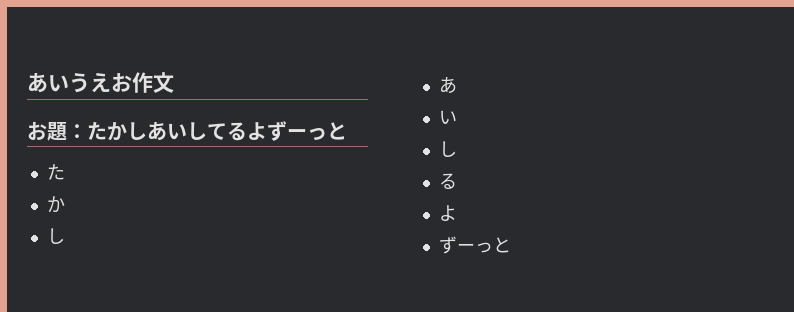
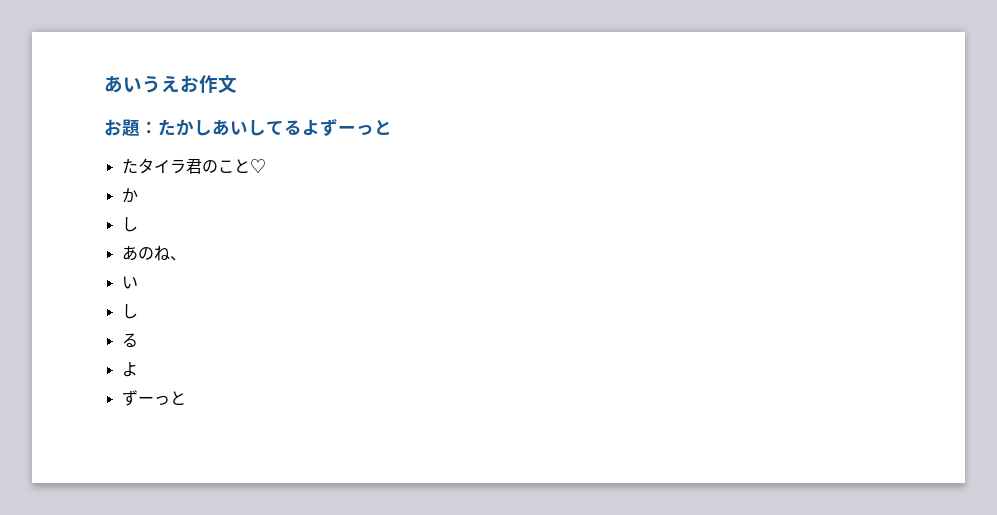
  お題：たかしあいしてるよずーっと
- た
+ たタイラ君のこと♡
  か
  し
- あ
+ あのね、

